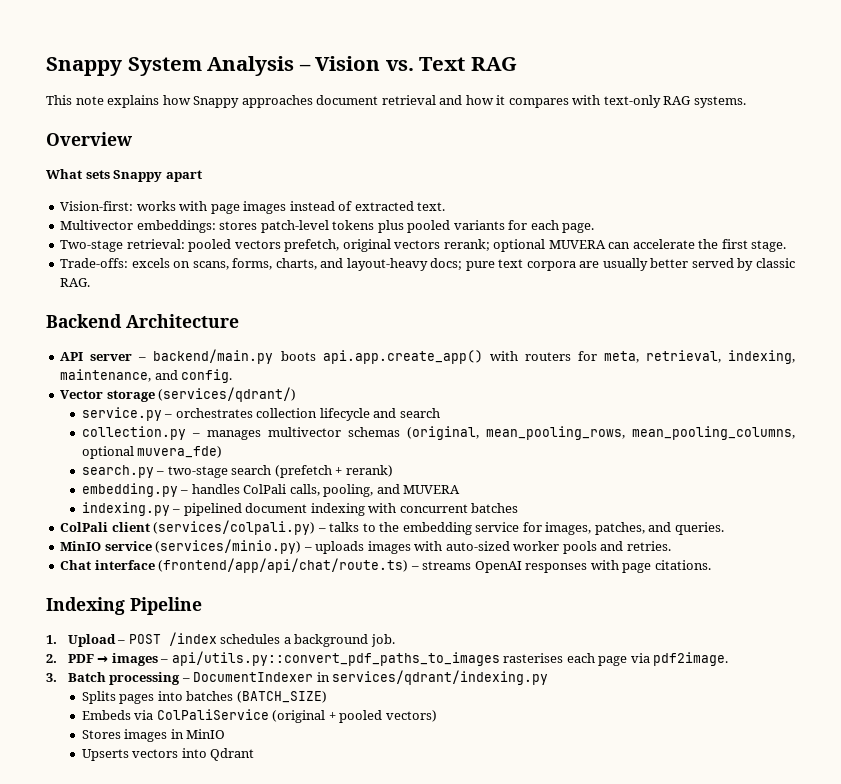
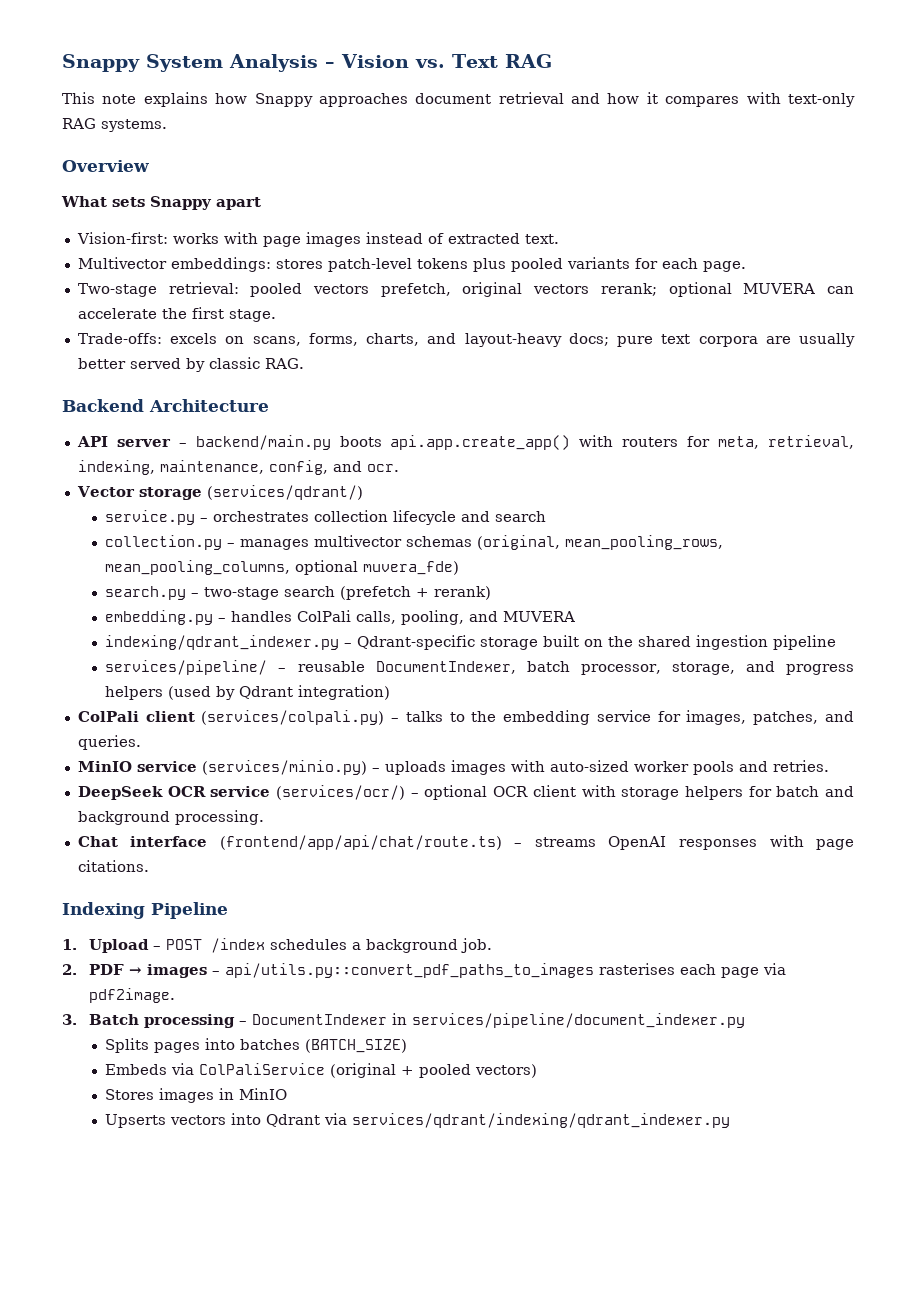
- API server – backend/main.py boots api.app.create_app() with routers for meta, retrieval, indexing, maintenance, and config.
+ API server – backend/main.py boots api.app.create_app() with routers for meta, retrieval, indexing, maintenance, config, and ocr.
- indexing.py – pipelined document indexing with concurrent batches
+ indexing/qdrant_indexer.py – Qdrant-specific storage built on the shared ingestion pipeline
+ services/pipeline/ – reusable DocumentIndexer, batch processor, storage, and progress helpers (used by Qdrant integration)
+ DeepSeek OCR service (services/ocr/) – optional OCR client with storage helpers for batch and background processing.
- 3. Batch processing – DocumentIndexer in services/qdrant/indexing.py
+ 3. Batch processing – DocumentIndexer in services/pipeline/document_indexer.py
- Upserts vectors into Qdrant
+ Upserts vectors into Qdrant via services/qdrant/indexing/qdrant_indexer.py

